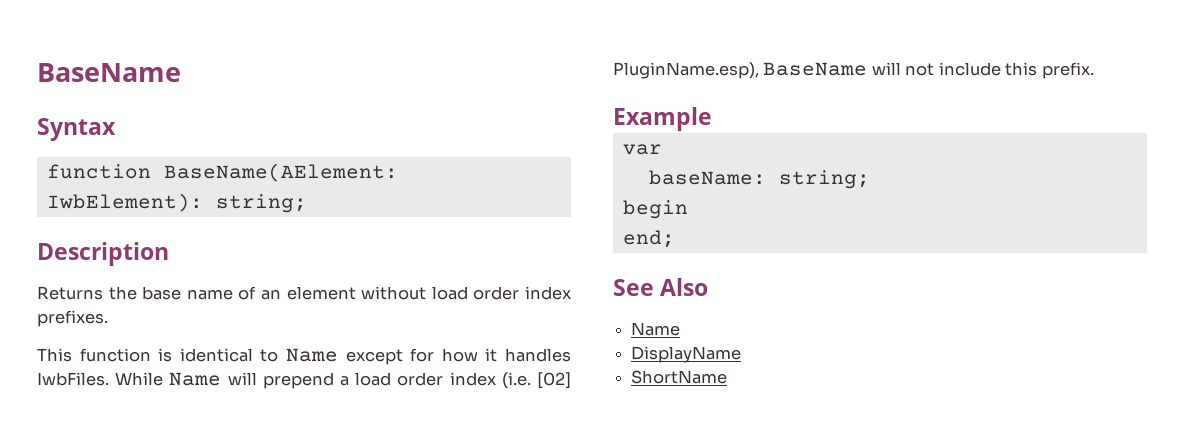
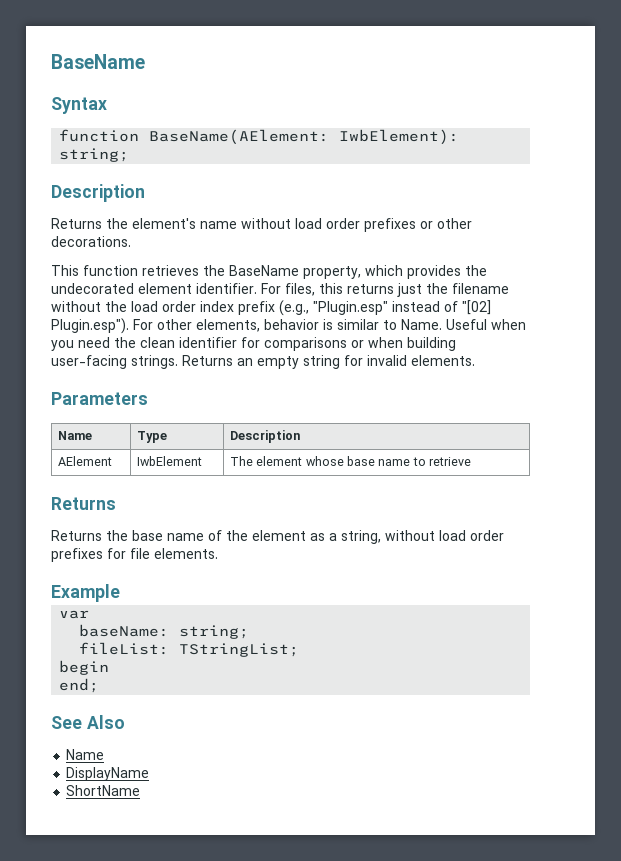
+ Returns the element's name without load order prefixes or other decorations.
+ This function retrieves the BaseName property, which provides the undecorated element identifier. For files, this returns just the filename without the load order index prefix (e.g., "Plugin.esp" instead of "[02] Plugin.esp"). For other elements, behavior is similar to Name. Useful when you need the clean identifier for comparisons or when building user-facing strings. Returns an empty string for invalid elements.
+ Parameters
+ Name | Type | Description
+ AElement | IwbElement | The element whose base name to retrieve
+ Returns
- Returns the base name of an element without load order index prefixes.
- This function is identical to Name except for how it handles IwbFiles. While Name will prepend a load order index (i.e. [02] PluginName.esp), BaseName will not include this prefix.
+ Returns the base name of the element as a string, without load order prefixes for file elements.
+ fileList: TStringList;

